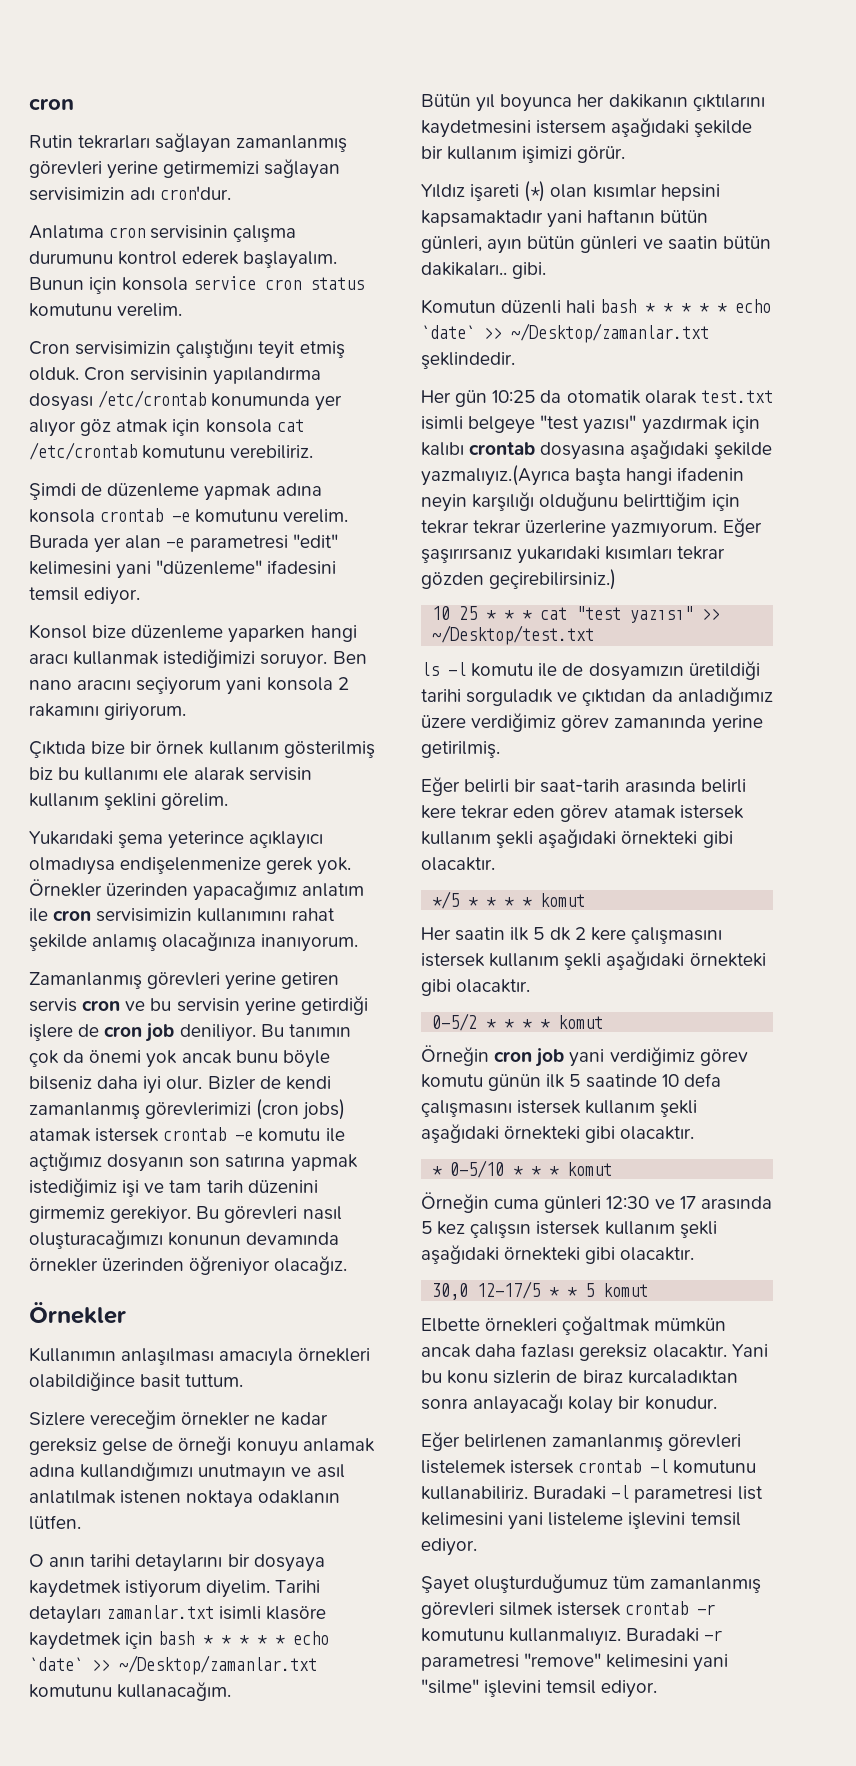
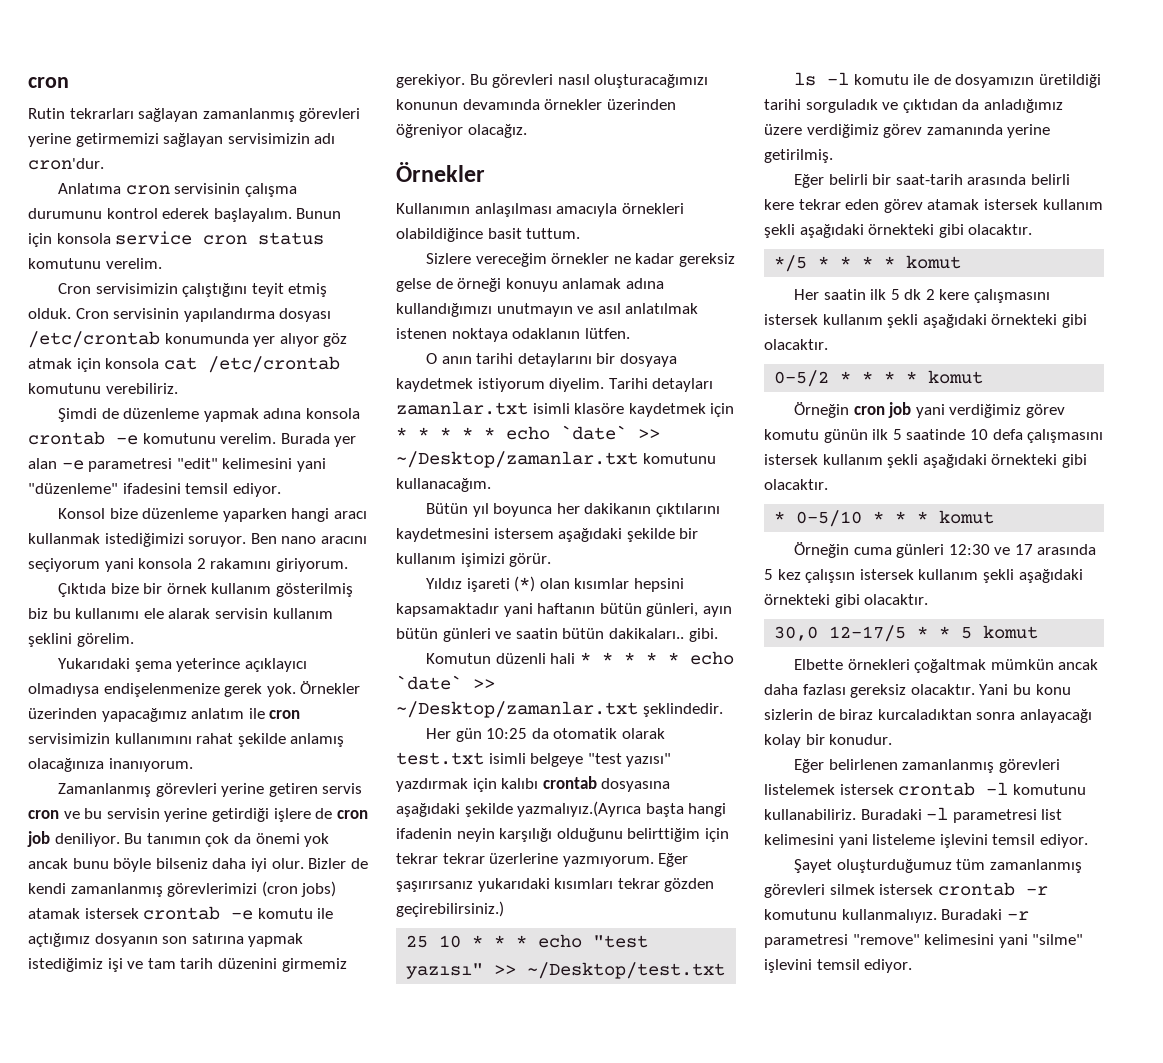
- Tarihi detayları zamanlar.txt isimli klasöre kaydetmek için bash * * * * * echo `date` >> ~/Desktop/zamanlar.txt komutunu kullanacağım.
+ Tarihi detayları zamanlar.txt isimli klasöre kaydetmek için * * * * * echo `date` >> ~/Desktop/zamanlar.txt komutunu kullanacağım.
- Komutun düzenli hali bash * * * * * echo `date` >> ~/Desktop/zamanlar.txt şeklindedir.
+ Komutun düzenli hali * * * * * echo `date` >> ~/Desktop/zamanlar.txt şeklindedir.
- 10 25 * * * cat "test yazısı" >> ~/Desktop/test.txt
+ 25 10 * * * echo "test yazısı" >> ~/Desktop/test.txt

